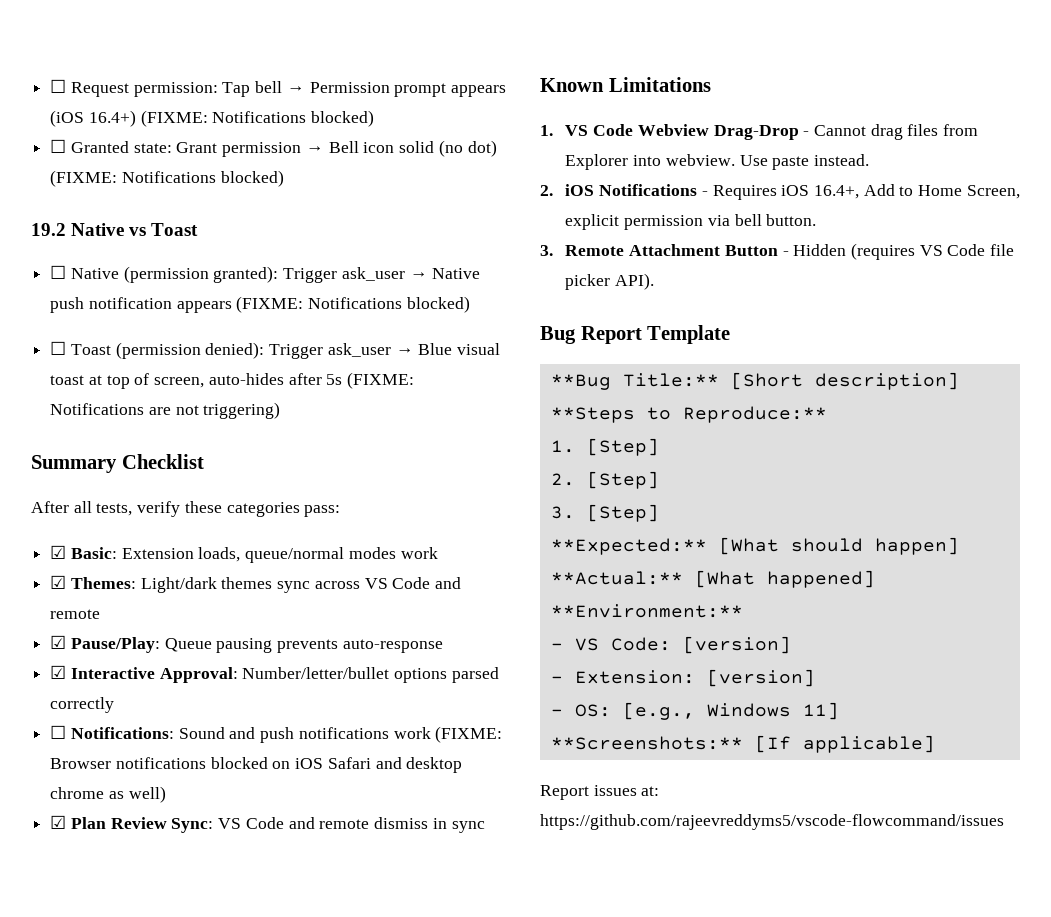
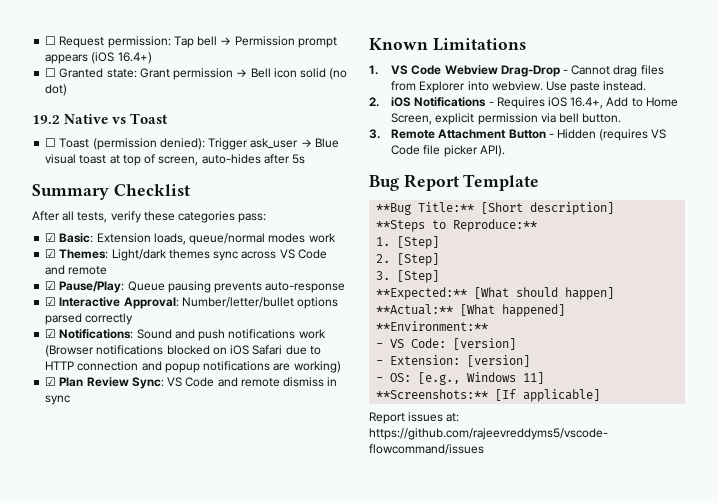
- ☐ Request permission: Tap bell → Permission prompt appears (iOS 16.4+) (FIXME: Notifications blocked)
+ ☐ Request permission: Tap bell → Permission prompt appears (iOS 16.4+)
- ☐ Granted state: Grant permission → Bell icon solid (no dot) (FIXME: Notifications blocked)
+ ☐ Granted state: Grant permission → Bell icon solid (no dot)
- ☐ Native (permission granted): Trigger ask_user → Native push notification appears (FIXME: Notifications blocked)
- ☐ Toast (permission denied): Trigger ask_user → Blue visual toast at top of screen, auto-hides after 5s (FIXME: Notifications are not triggering)
+ ☐ Toast (permission denied): Trigger ask_user → Blue visual toast at top of screen, auto-hides after 5s
- ☐ Notifications: Sound and push notifications work (FIXME: Browser notifications blocked on iOS Safari and desktop chrome as well)
+ ☑ Notifications: Sound and push notifications work (Browser notifications blocked on iOS Safari due to HTTP connection and popup notifications are working)

